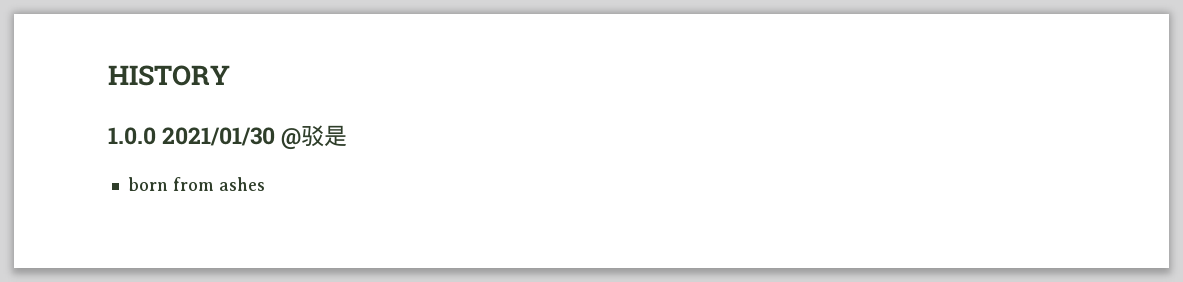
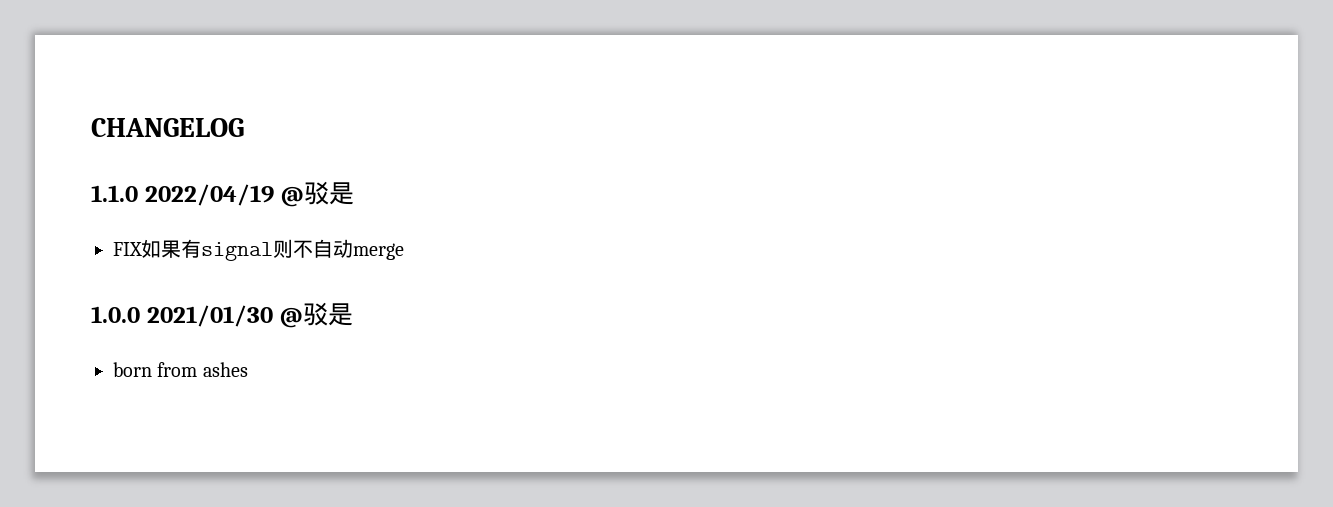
- HISTORY
+ CHANGELOG
+ 1.1.0 2022/04/19 @驳是
+ FIX如果有signal则不自动merge

